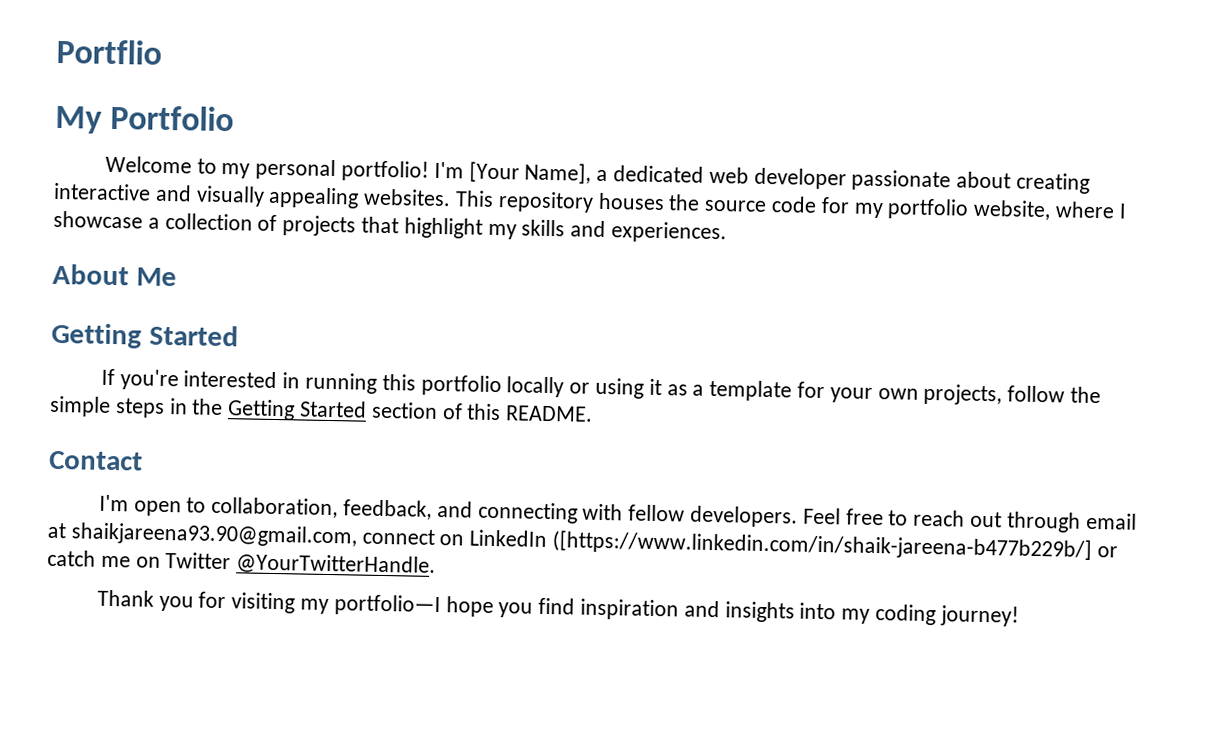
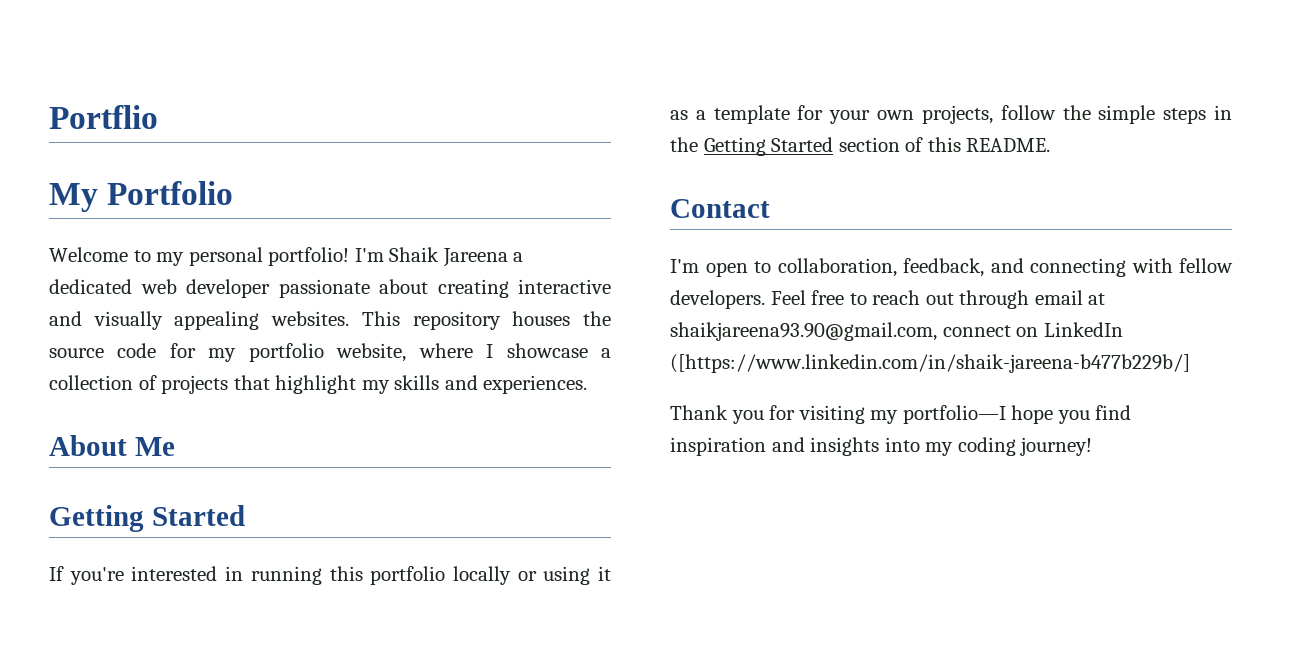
- I'm [Your Name], a dedicated web developer passionate about creating interactive and visually appealing websites.
+ I'm Shaik Jareena a dedicated web developer passionate about creating interactive and visually appealing websites.
- Feel free to reach out through email at shaikjareena93.90@gmail.com, connect on LinkedIn ([https://www.linkedin.com/in/shaik-jareena-b477b229b/] or catch me on Twitter @YourTwitterHandle.
+ Feel free to reach out through email at shaikjareena93.90@gmail.com, connect on LinkedIn ([https://www.linkedin.com/in/shaik-jareena-b477b229b/]

